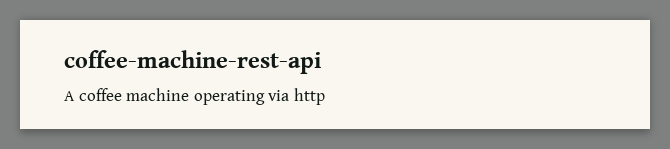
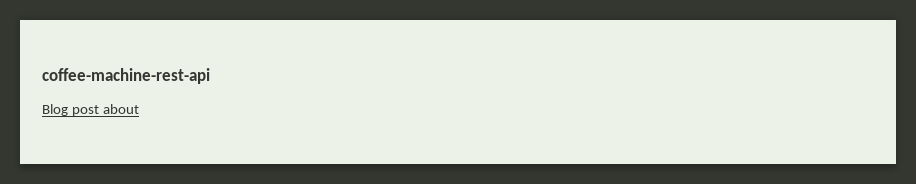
- A coffee machine operating via http
+ Blog post about

